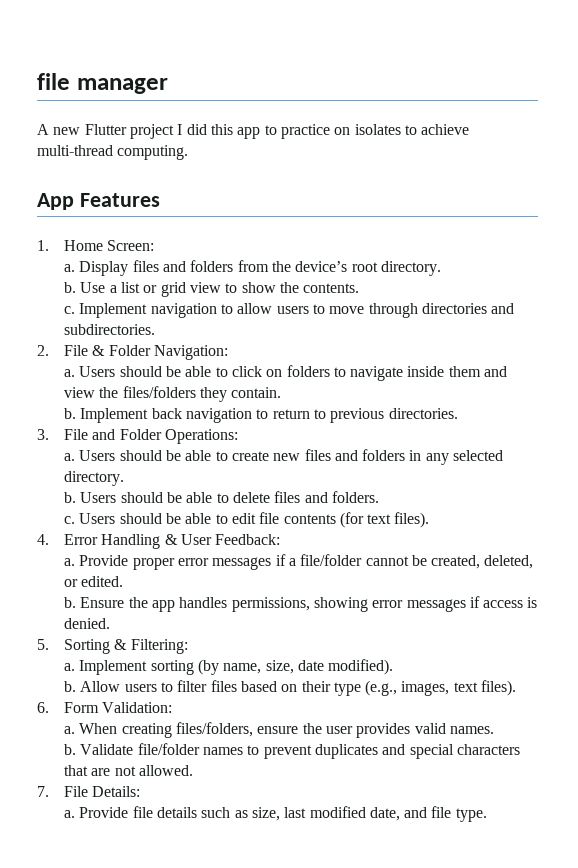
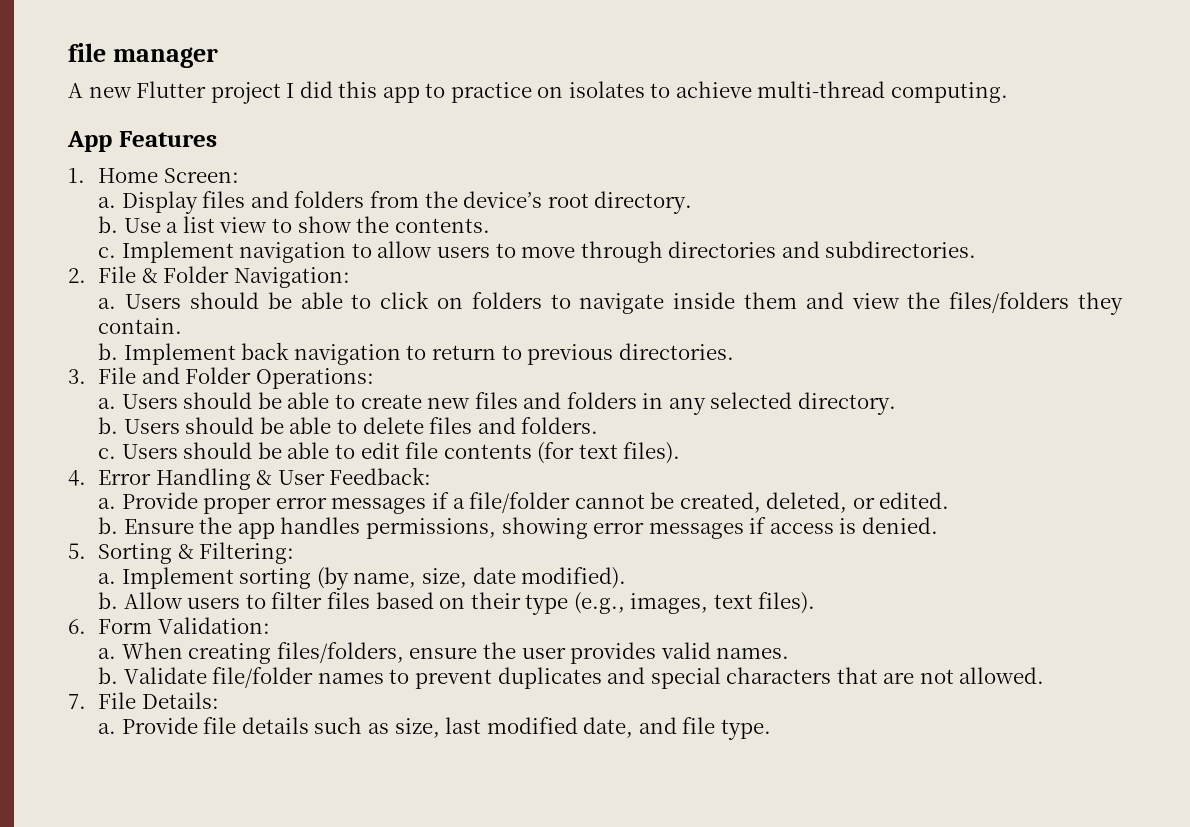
- Use a list or grid view to show the contents.
+ Use a list view to show the contents.

